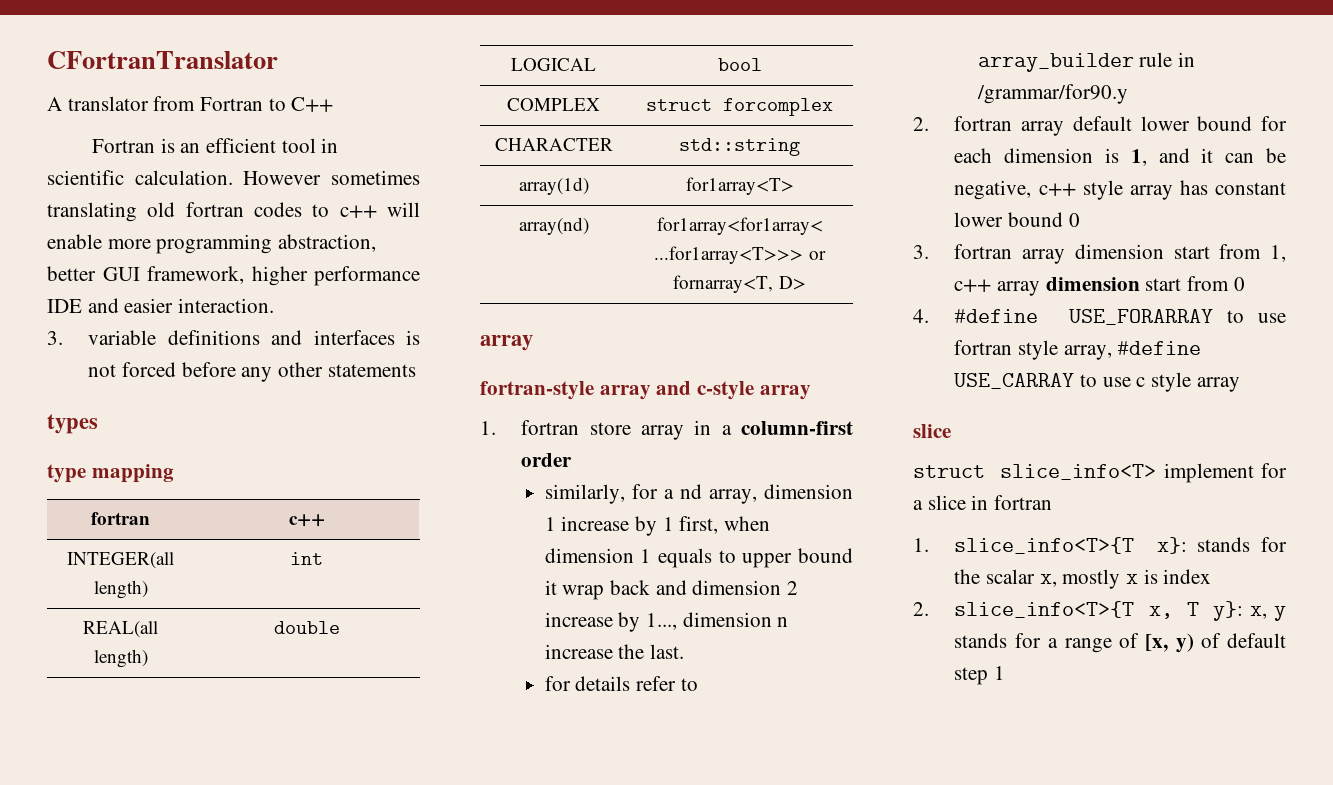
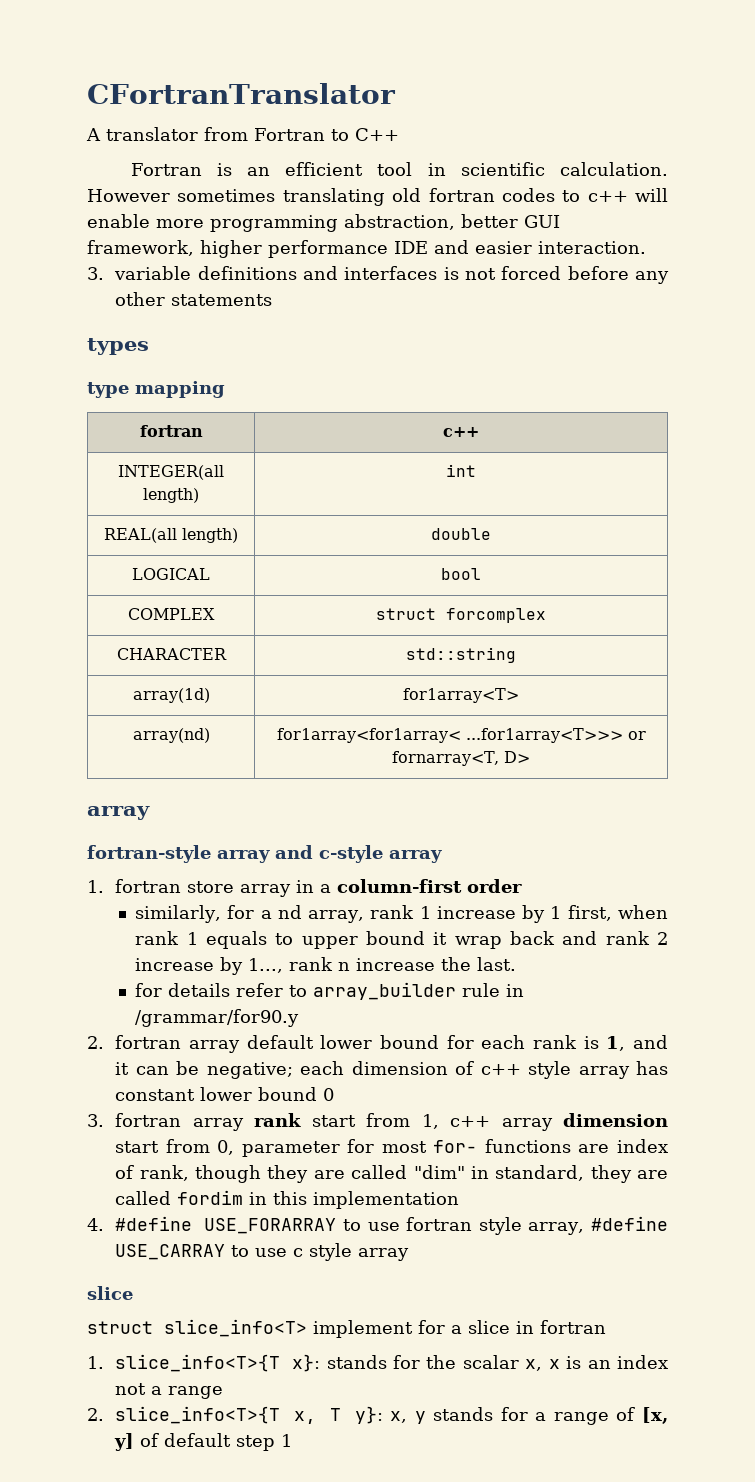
- similarly, for a nd array, dimension 1 increase by 1 first, when dimension 1 equals to upper bound it wrap back and dimension 2 increase by 1..., dimension n increase the last.
+ similarly, for a nd array, rank 1 increase by 1 first, when rank 1 equals to upper bound it wrap back and rank 2 increase by 1..., rank n increase the last.
- 2. fortran array default lower bound for each dimension is 1, and it can be negative, c++ style array has constant lower bound 0
+ 2. fortran array default lower bound for each rank is 1, and it can be negative; each dimension of c++ style array has constant lower bound 0
- 3. fortran array dimension start from 1, c++ array dimension start from 0
+ 3. fortran array rank start from 1, c++ array dimension start from 0, parameter for most for- functions are index of rank, though they are called "dim" in standard, they are called fordim in this implementation
- 1. slice_info<T>{T x}: stands for the scalar x, mostly x is index
+ 1. slice_info<T>{T x}: stands for the scalar x, x is an index not a range
- 2. slice_info<T>{T x, T y}: x, y stands for a range of [x, y) of default step 1
+ 2. slice_info<T>{T x, T y}: x, y stands for a range of [x, y] of default step 1

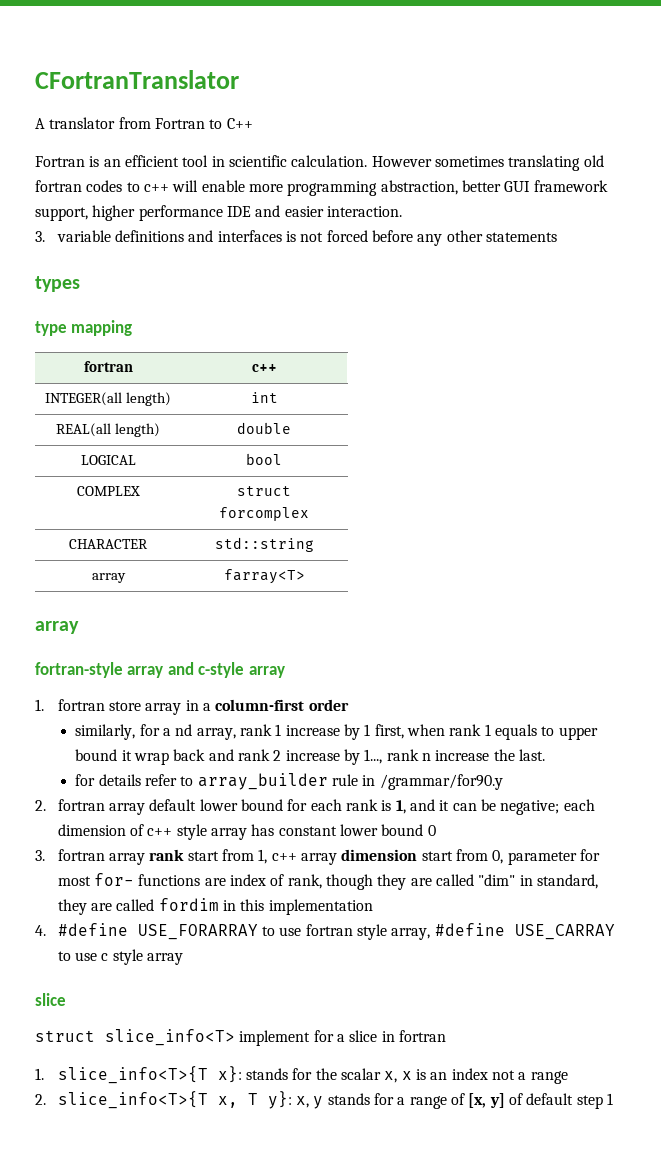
- However sometimes translating old fortran codes to c++ will enable more programming abstraction, better GUI framework, higher performance IDE and easier interaction.
+ However sometimes translating old fortran codes to c++ will enable more programming abstraction, better GUI framework support, higher performance IDE and easier interaction.
- array(1d) | for1array<T>
- array(nd) | for1array<for1array< ...for1array<T>>> or fornarray<T, D>
+ array | farray<T>

